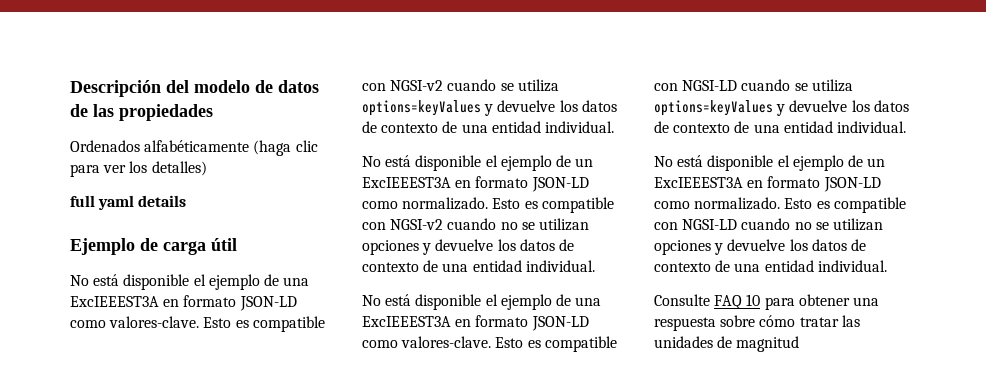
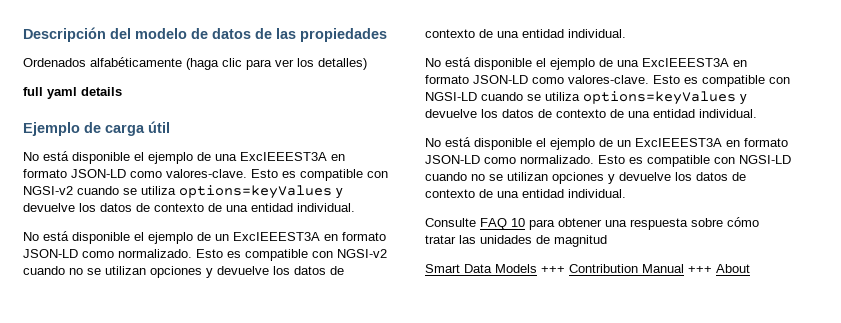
+ Smart Data Models +++ Contribution Manual +++ About

